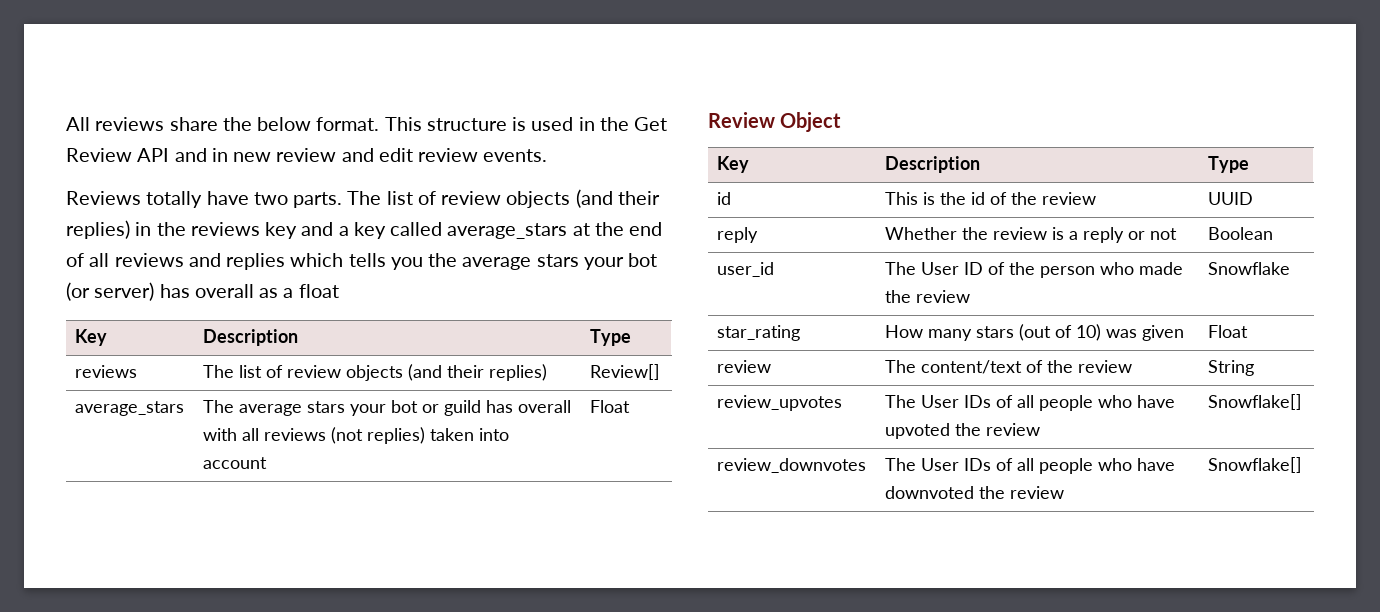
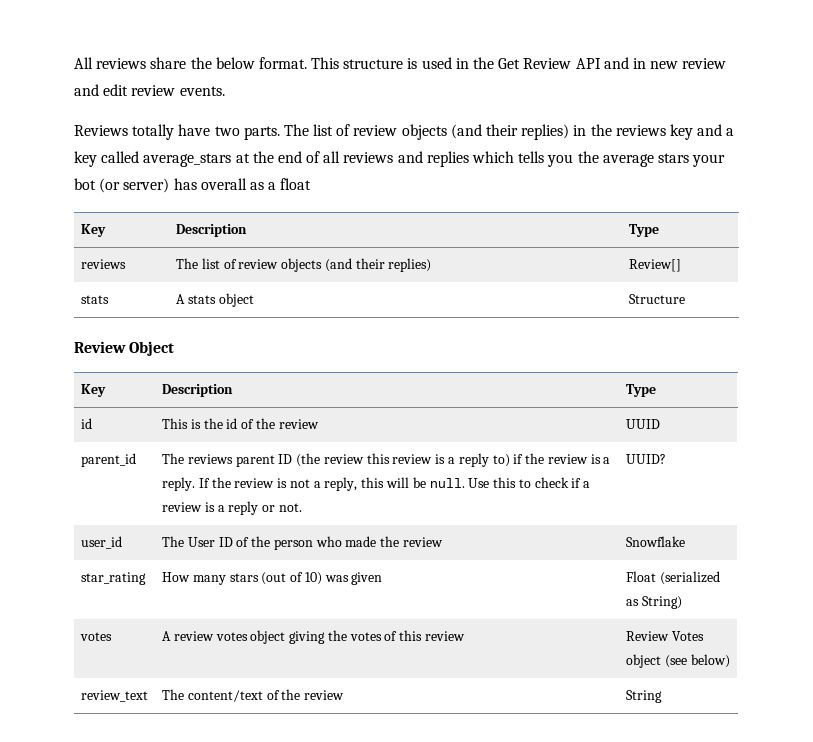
- average_stars | The average stars your bot or guild has overall with all reviews (not replies) taken into account | Float
+ stats | A stats object | Structure
- reply | Whether the review is a reply or not | Boolean
+ parent_id | The reviews parent ID (the review this review is a reply to) if the review is a reply. If the review is not a reply, this will be null. Use this to check if a review is a reply or not. | UUID?
- star_rating | How many stars (out of 10) was given | Float
- review | The content/text of the review | String
+ star_rating | How many stars (out of 10) was given | Float (serialized as String)
+ votes | A review votes object giving the votes of this review | Review Votes object (see below)
+ review_text | The content/text of the review | String
- review_upvotes | The User IDs of all people who have upvoted the review | Snowflake[]
- review_downvotes | The User IDs of all people who have downvoted the review | Snowflake[]

